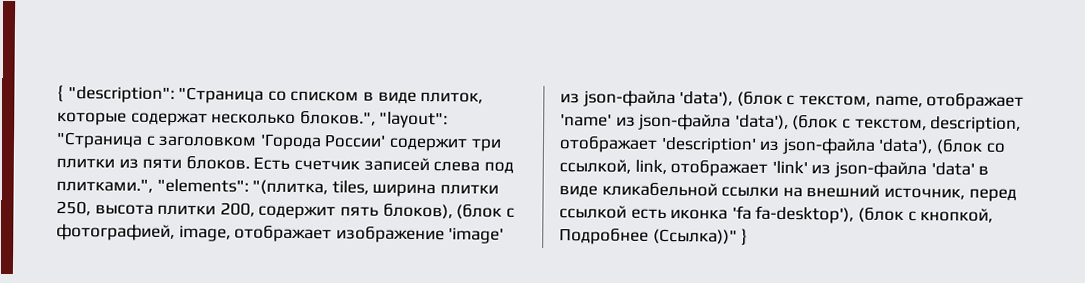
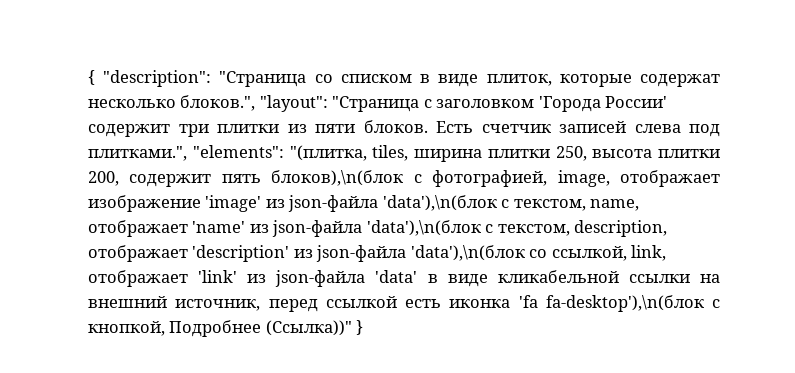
- "(плитка, tiles, ширина плитки 250, высота плитки 200, содержит пять блоков), (блок с фотографией, image, отображает изображение 'image' из json-файла 'data'), (блок с текстом, name, отображает 'name' из json-файла 'data'), (блок с текстом, description, отображает 'description' из json-файла 'data'), (блок со ссылкой, link, отображает 'link' из json-файла 'data' в виде кликабельной ссылки на внешний источник, перед ссылкой есть иконка 'fa fa-desktop'), (блок с кнопкой, Подробнее (Ссылка))" }
+ "(плитка, tiles, ширина плитки 250, высота плитки 200, содержит пять блоков),\n(блок с фотографией, image, отображает изображение 'image' из json-файла 'data'),\n(блок с текстом, name, отображает 'name' из json-файла 'data'),\n(блок с текстом, description, отображает 'description' из json-файла 'data'),\n(блок со ссылкой, link, отображает 'link' из json-файла 'data' в виде кликабельной ссылки на внешний источник, перед ссылкой есть иконка 'fa fa-desktop'),\n(блок с кнопкой, Подробнее (Ссылка))" }

